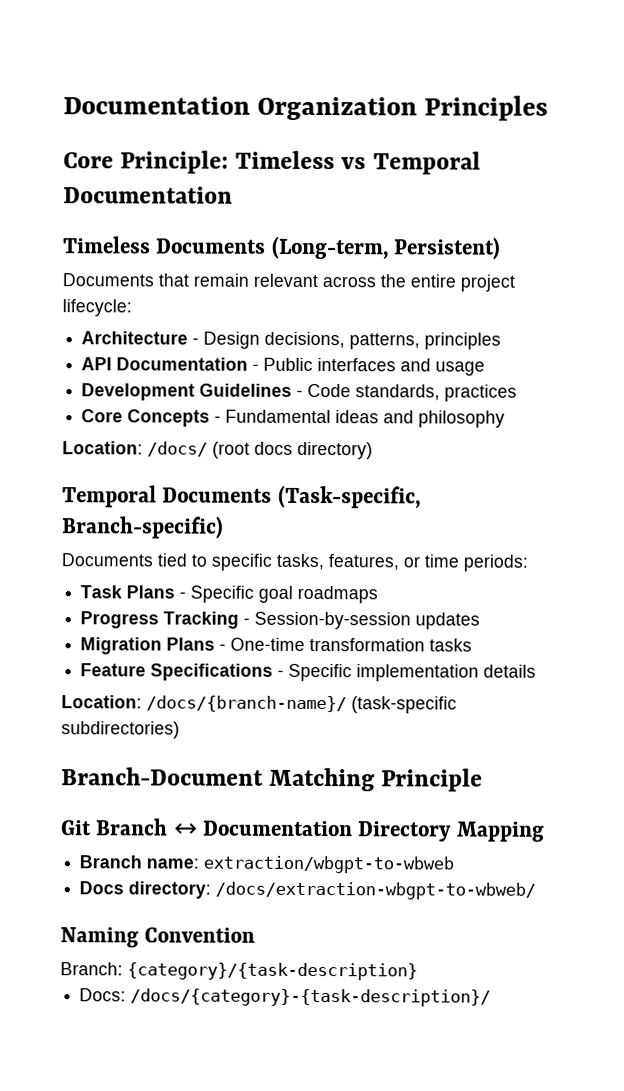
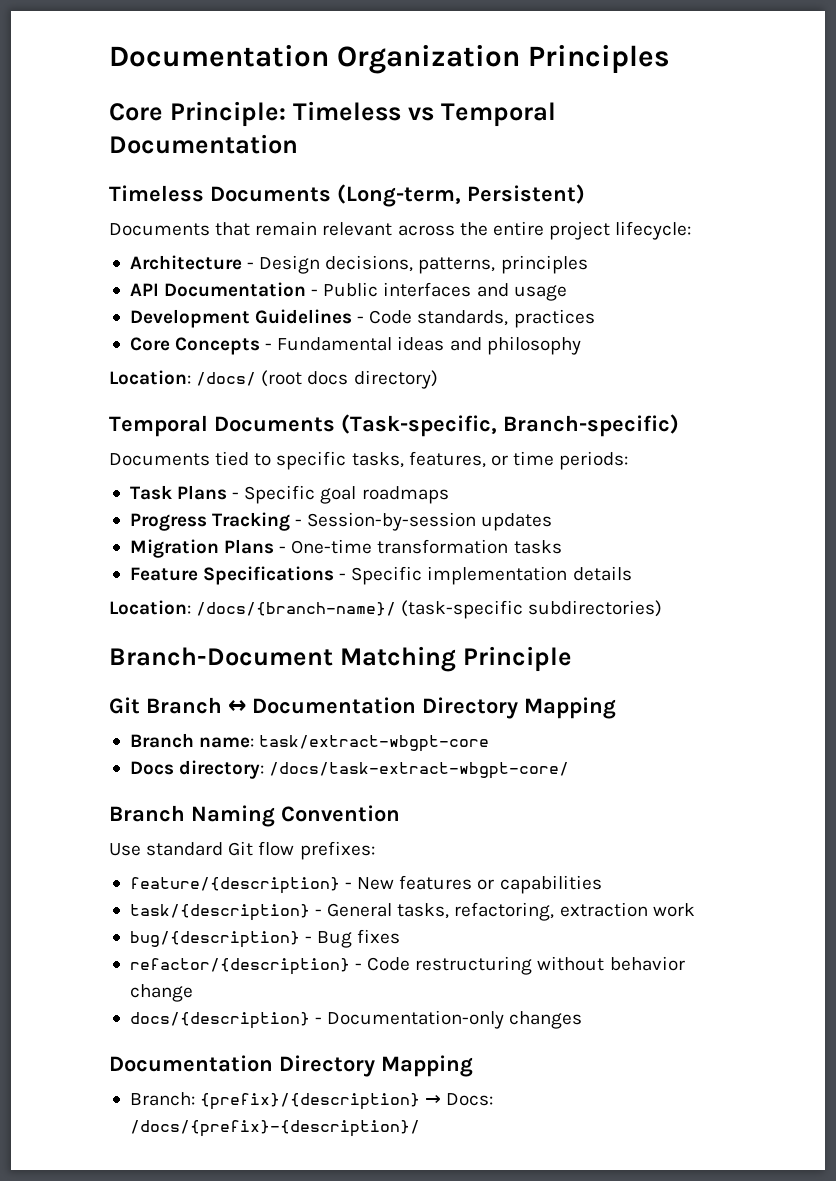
- Branch name: extraction/wbgpt-to-wbweb
+ Branch name: task/extract-wbgpt-core
- Docs directory: /docs/extraction-wbgpt-to-wbweb/
- Naming Convention
+ Docs directory: /docs/task-extract-wbgpt-core/
+ Branch Naming Convention
- Branch: {category}/{task-description}
- Docs: /docs/{category}-{task-description}/
+ Use standard Git flow prefixes:
+ feature/{description} - New features or capabilities
+ task/{description} - General tasks, refactoring, extraction work
+ bug/{description} - Bug fixes
+ refactor/{description} - Code restructuring without behavior change
+ docs/{description} - Documentation-only changes
+ Documentation Directory Mapping
+ Branch: {prefix}/{description} → Docs: /docs/{prefix}-{description}/

